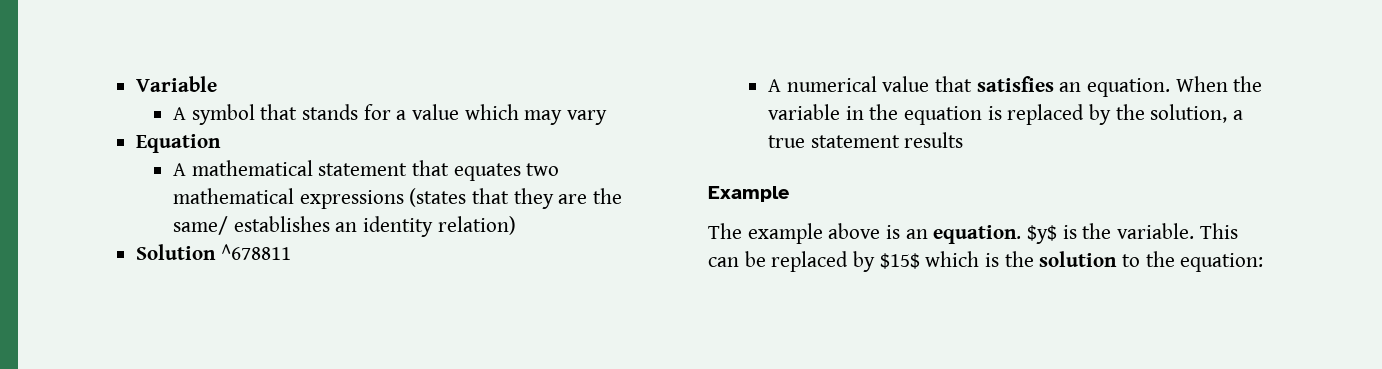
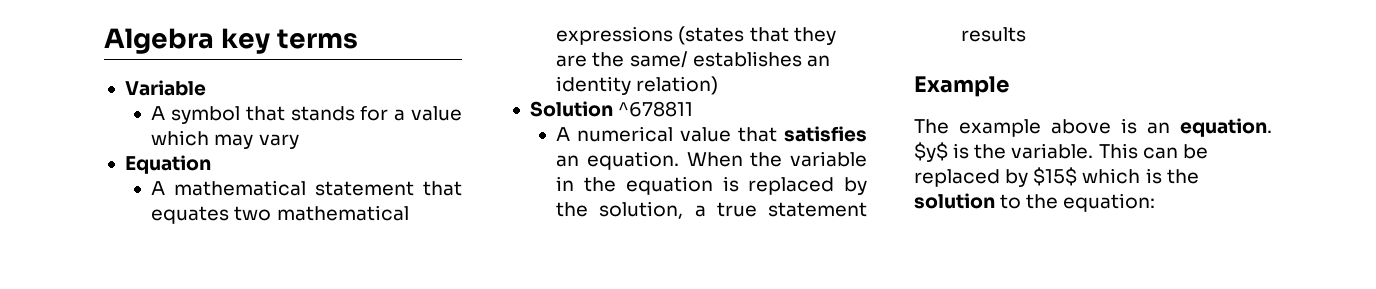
+ Algebra key terms

